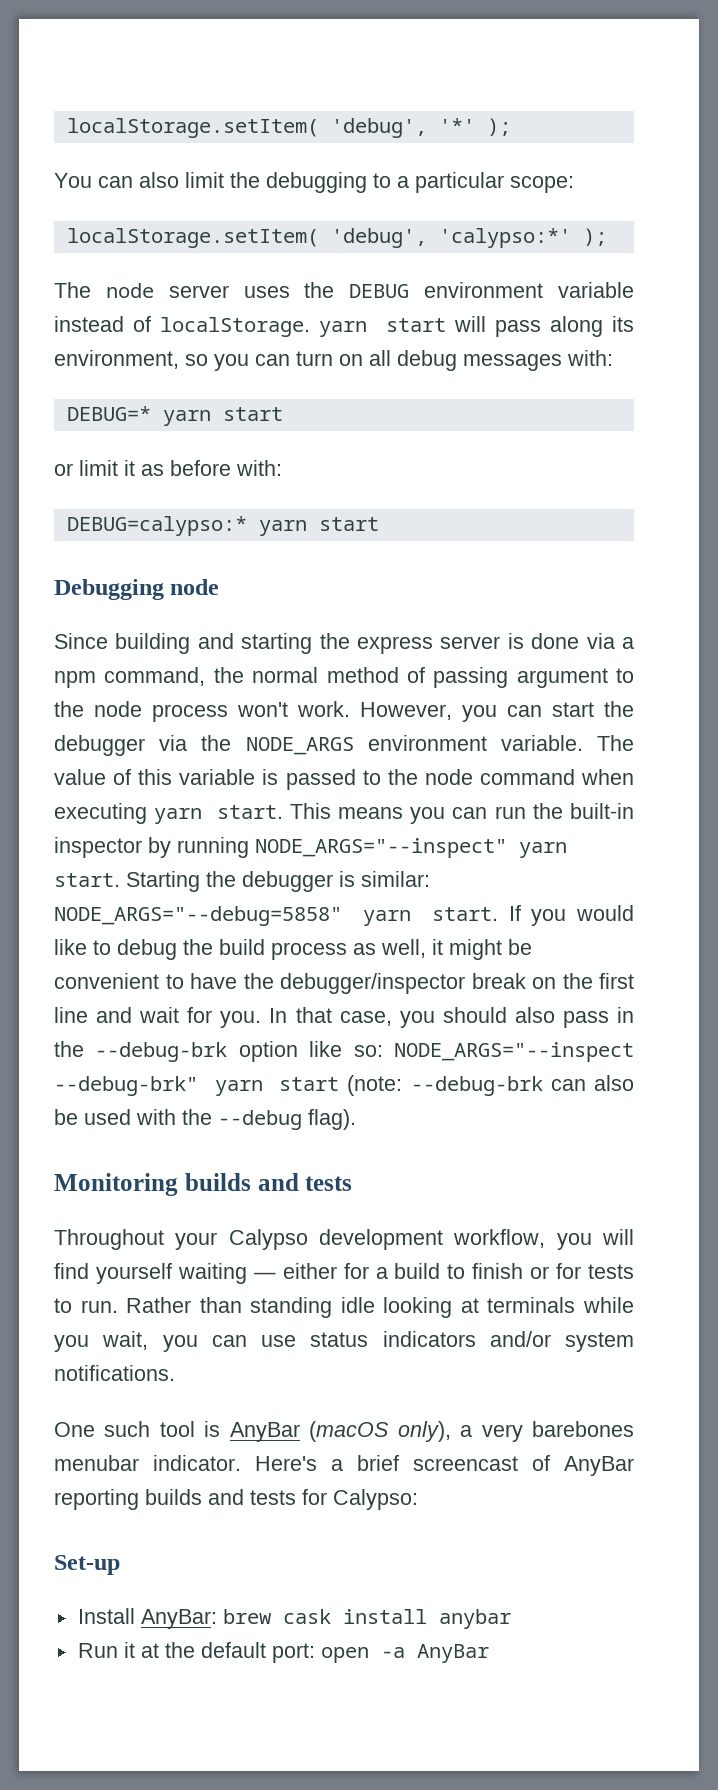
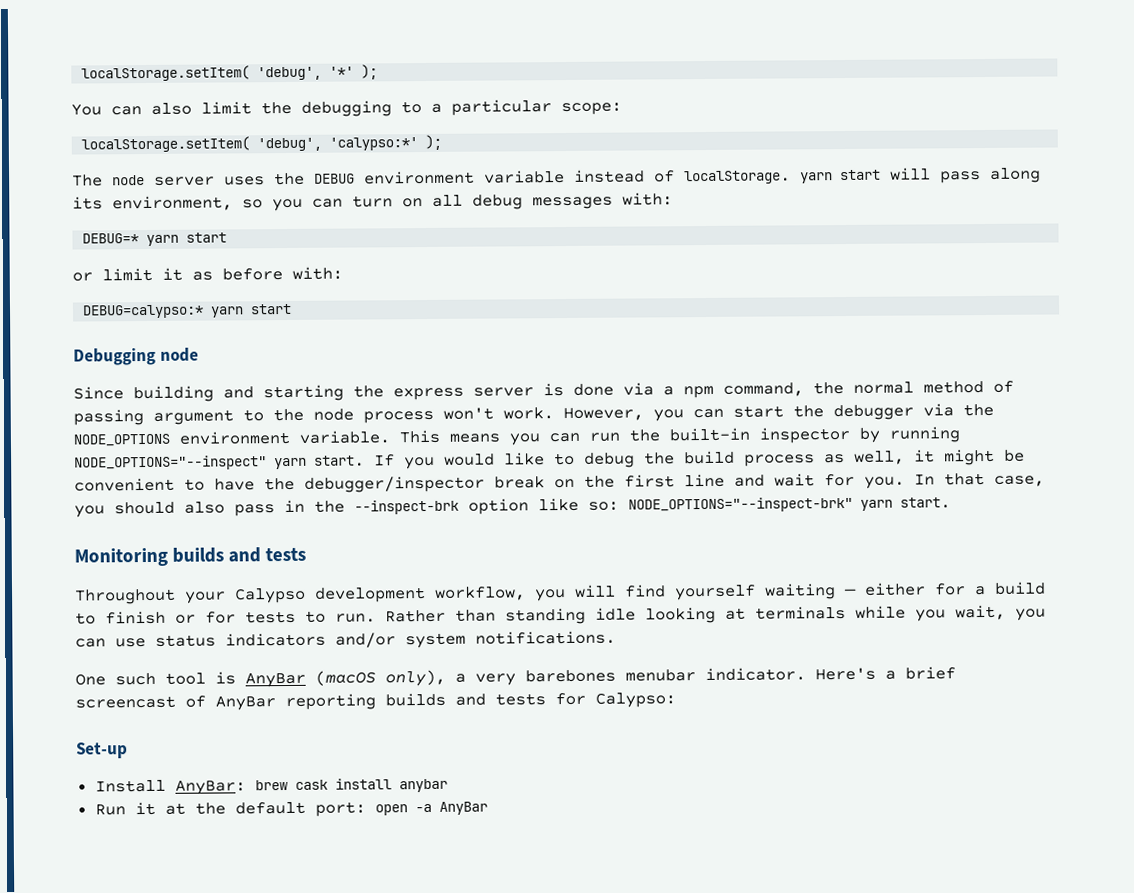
- However, you can start the debugger via the NODE_ARGS environment variable.
+ However, you can start the debugger via the NODE_OPTIONS environment variable.
- The value of this variable is passed to the node command when executing yarn start.
- This means you can run the built-in inspector by running NODE_ARGS="--inspect" yarn start. Starting the debugger is similar: NODE_ARGS="--debug=5858" yarn start.
+ This means you can run the built-in inspector by running NODE_OPTIONS="--inspect" yarn start.
- In that case, you should also pass in the --debug-brk option like so: NODE_ARGS="--inspect --debug-brk" yarn start (note: --debug-brk can also be used with the --debug flag).
+ In that case, you should also pass in the --inspect-brk option like so: NODE_OPTIONS="--inspect-brk" yarn start.

